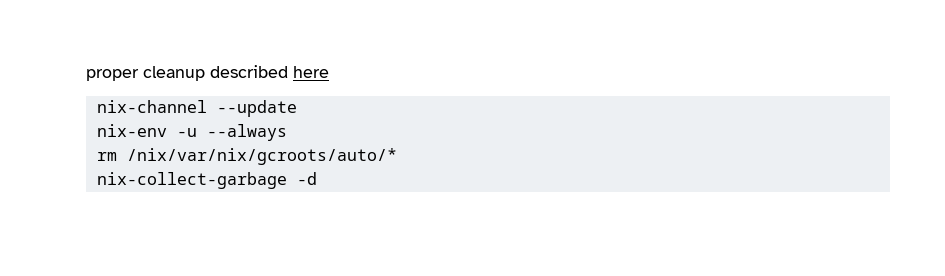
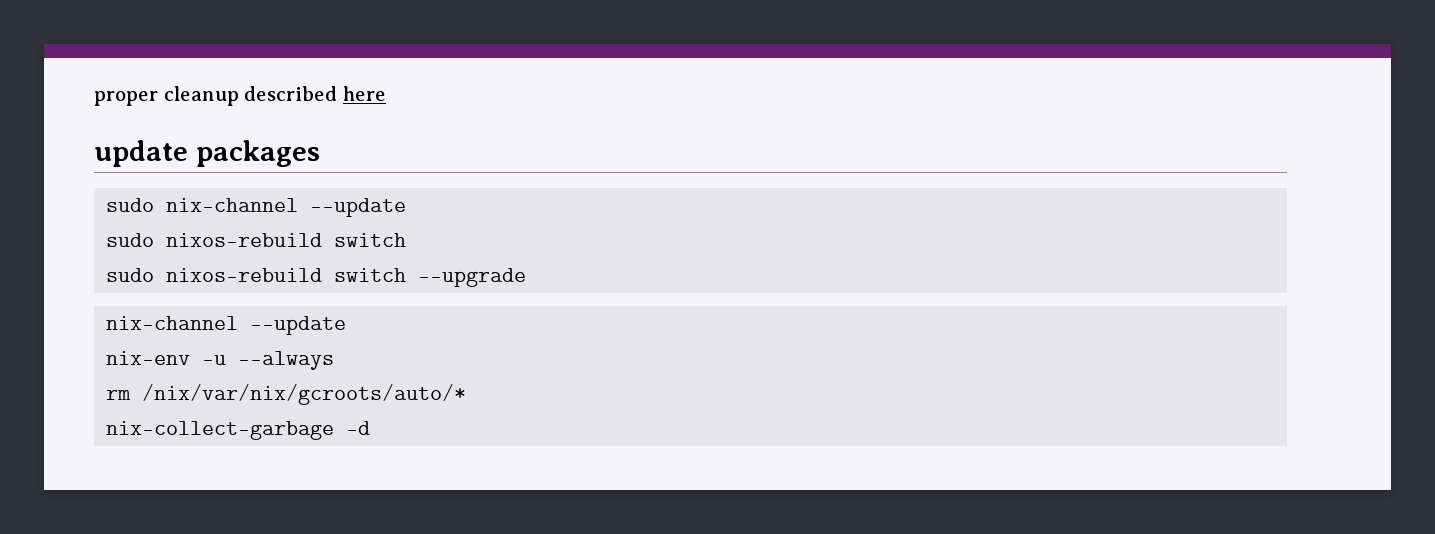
+ update packages
+ sudo nix-channel --update
+ sudo nixos-rebuild switch
+ sudo nixos-rebuild switch --upgrade

